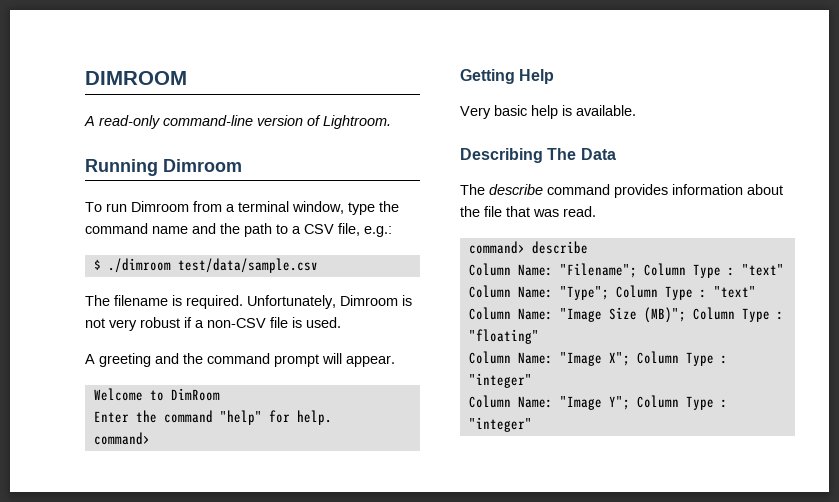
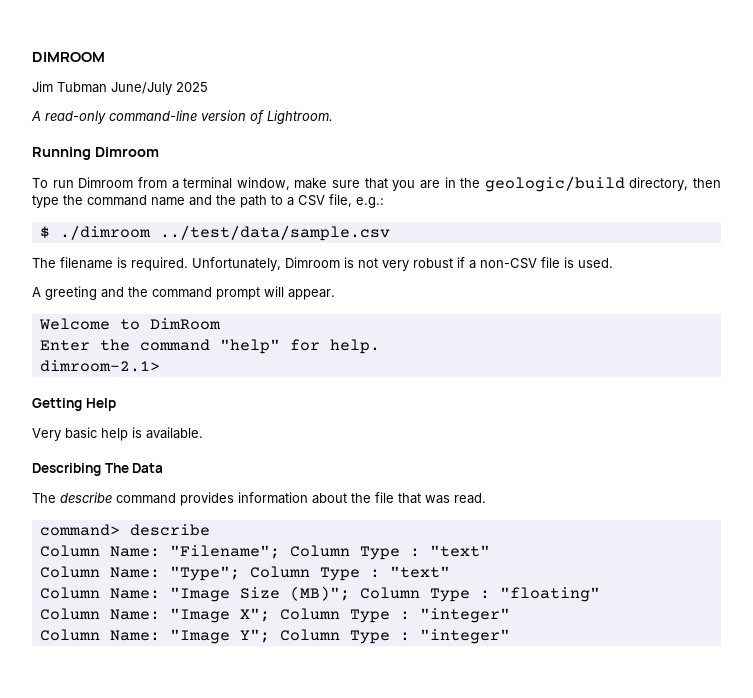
+ Jim Tubman June/July 2025
- To run Dimroom from a terminal window, type the command name and the path to a CSV file, e.g.:
+ To run Dimroom from a terminal window, make sure that you are in the geologic/build directory, then type the command name and the path to a CSV file, e.g.:
- $ ./dimroom test/data/sample.csv
+ $ ./dimroom ../test/data/sample.csv
  Enter the command "help" for help.
- command>
+ dimroom-2.1>

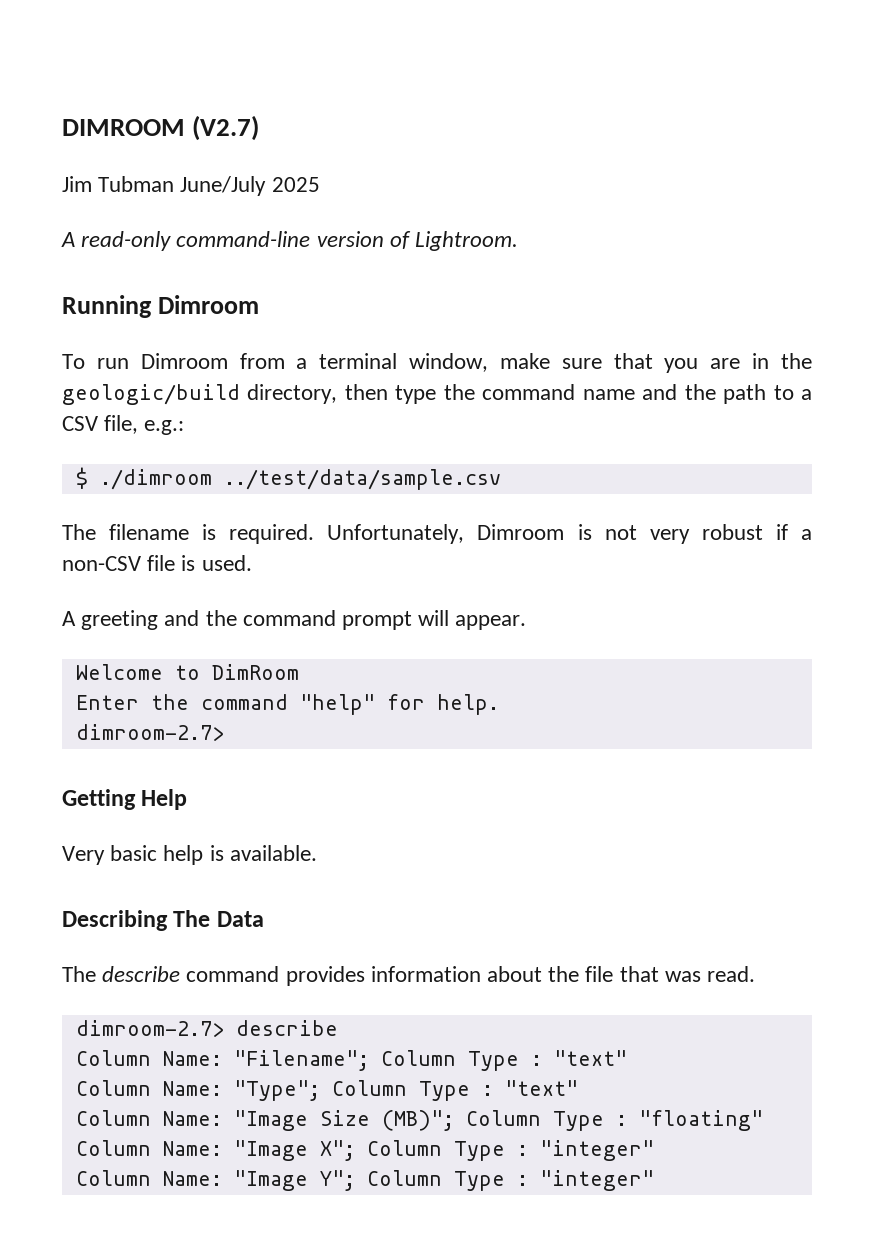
- DIMROOM
+ DIMROOM (V2.7)
  Enter the command "help" for help.
- dimroom-2.1>
+ dimroom-2.7>
- command> describe
+ dimroom-2.7> describe

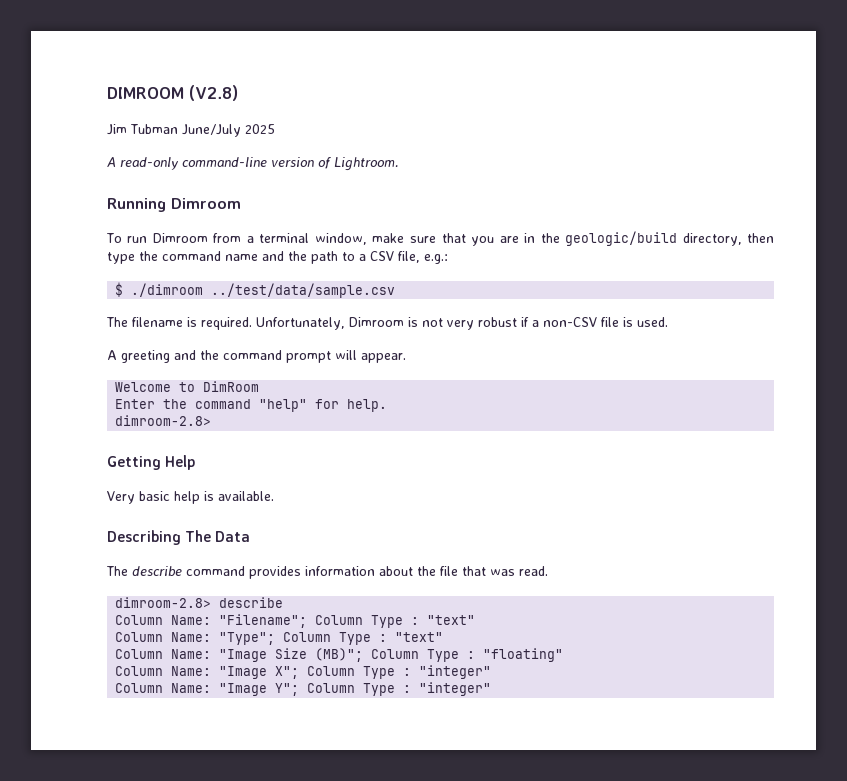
- DIMROOM (V2.7)
+ DIMROOM (V2.8)
  Enter the command "help" for help.
- dimroom-2.7>
+ dimroom-2.8>
- dimroom-2.7> describe
+ dimroom-2.8> describe

